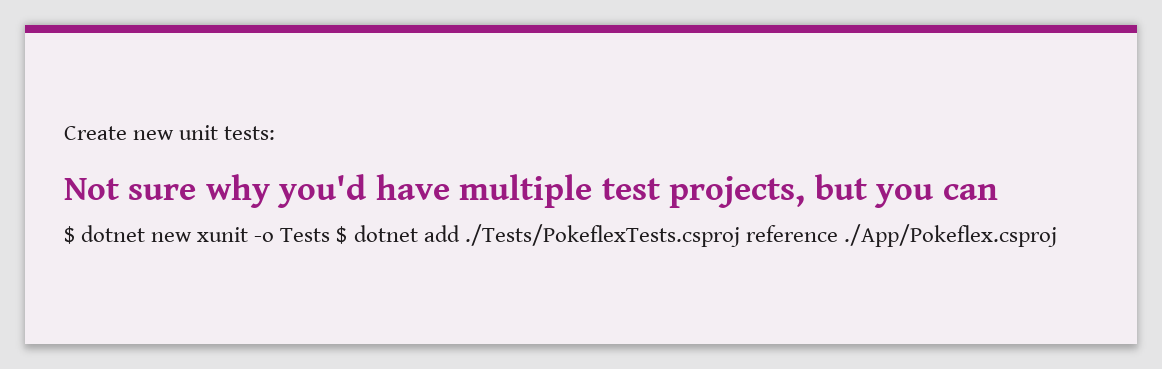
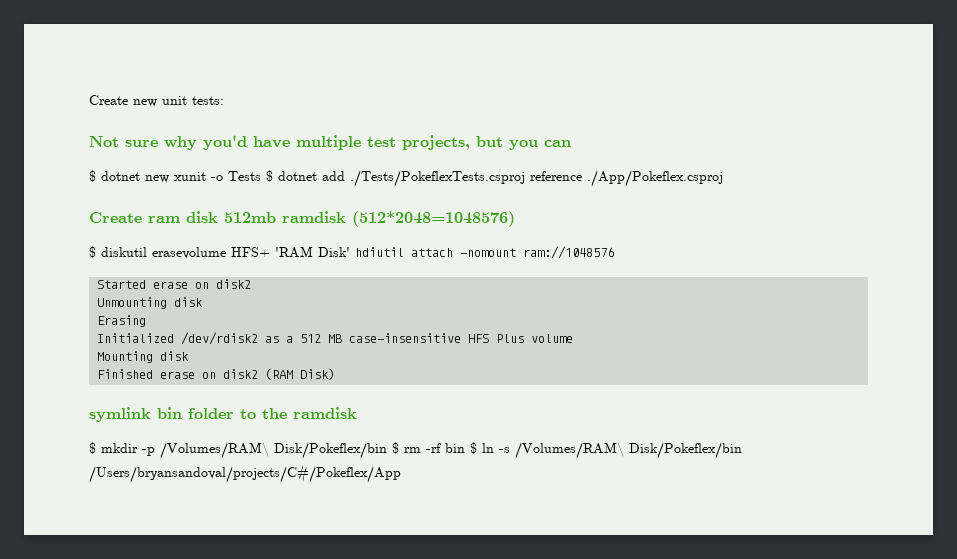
+ Create ram disk 512mb ramdisk (512*2048=1048576)
+ $ diskutil erasevolume HFS+ 'RAM Disk' hdiutil attach -nomount ram://1048576
+ Started erase on disk2
+ Unmounting disk
+ Erasing
+ Initialized /dev/rdisk2 as a 512 MB case-insensitive HFS Plus volume
+ Mounting disk
+ Finished erase on disk2 (RAM Disk)
+ symlink bin folder to the ramdisk
+ $ mkdir -p /Volumes/RAM\ Disk/Pokeflex/bin $ rm -rf bin $ ln -s /Volumes/RAM\ Disk/Pokeflex/bin /Users/bryansandoval/projects/C#/Pokeflex/App

